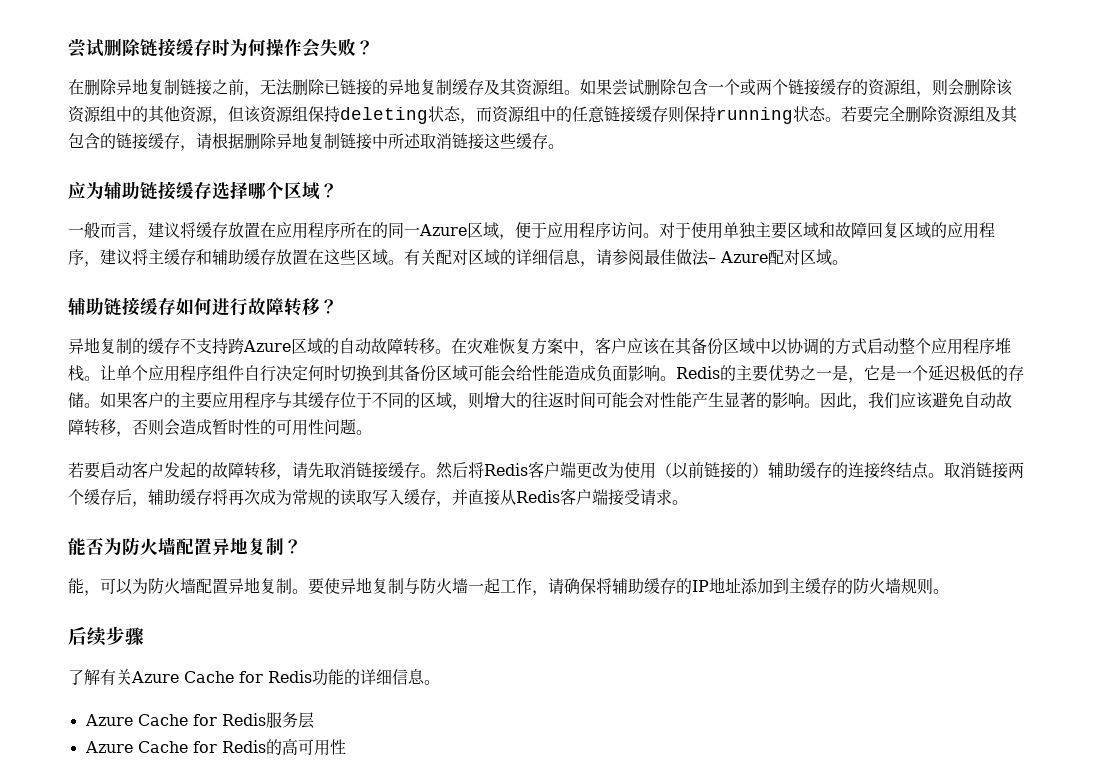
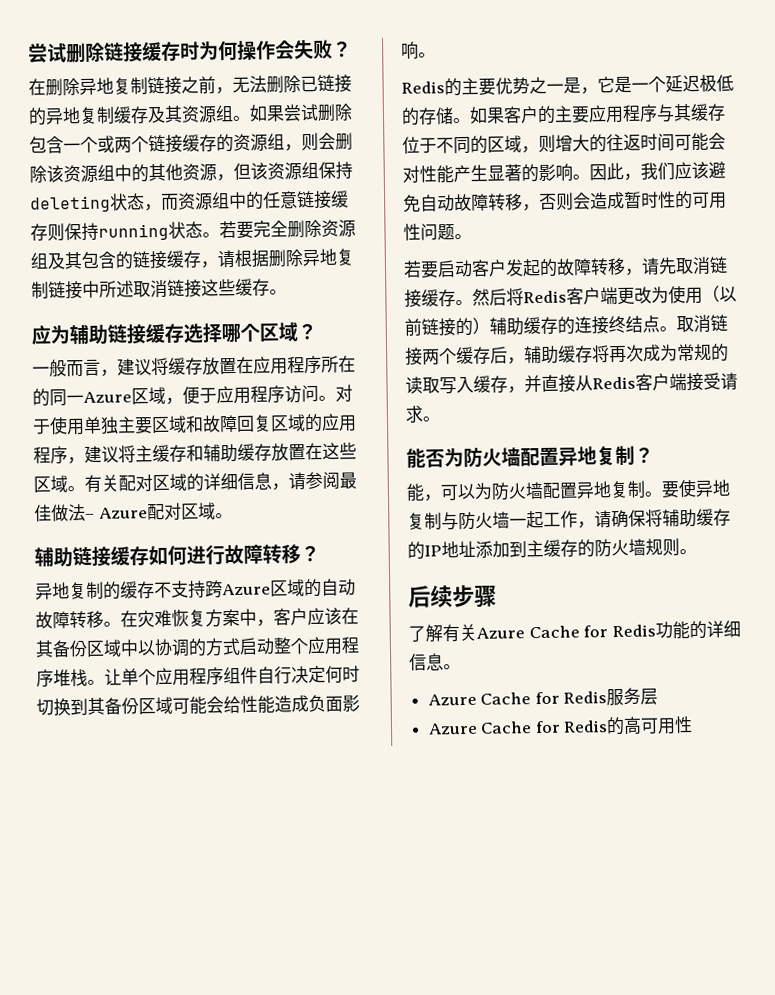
- 让单个应用程序组件自行决定何时切换到其备份区域可能会给性能造成负面影响。Redis的主要优势之一是，它是一个延迟极低的存储。
+ 让单个应用程序组件自行决定何时切换到其备份区域可能会给性能造成负面影响。
+ Redis的主要优势之一是，它是一个延迟极低的存储。

